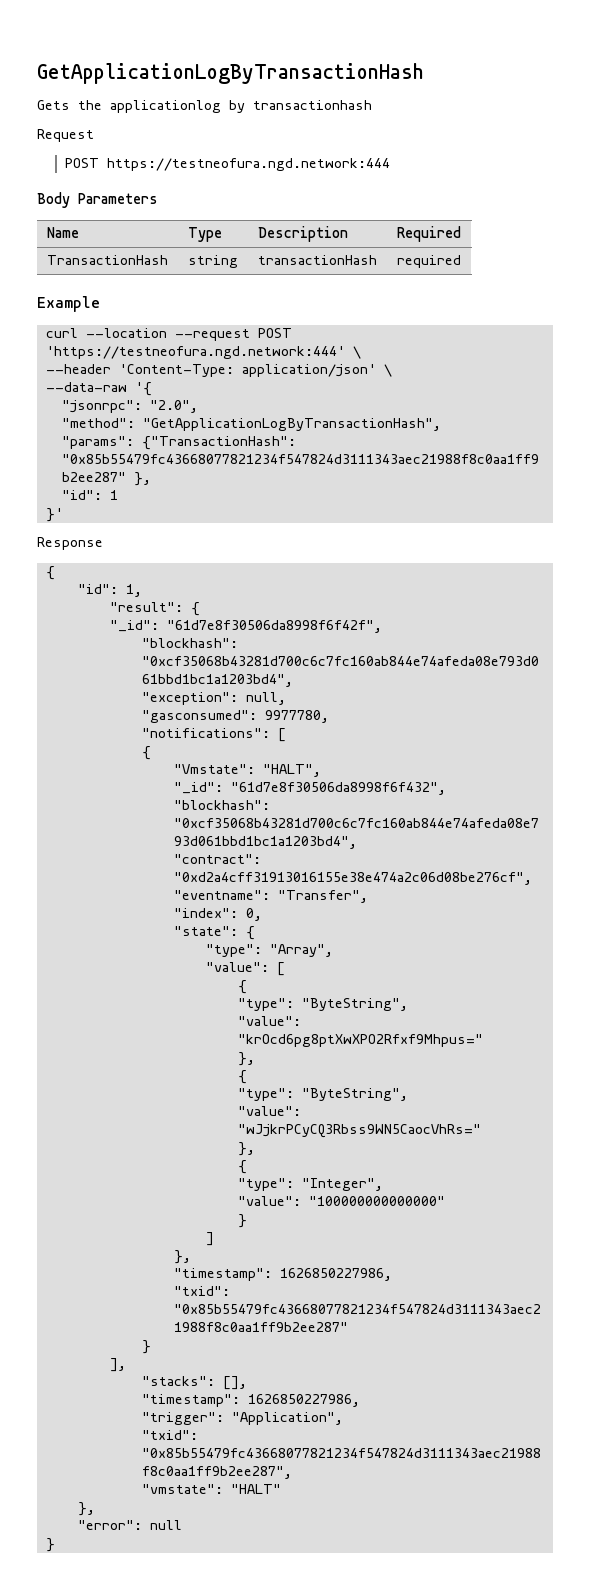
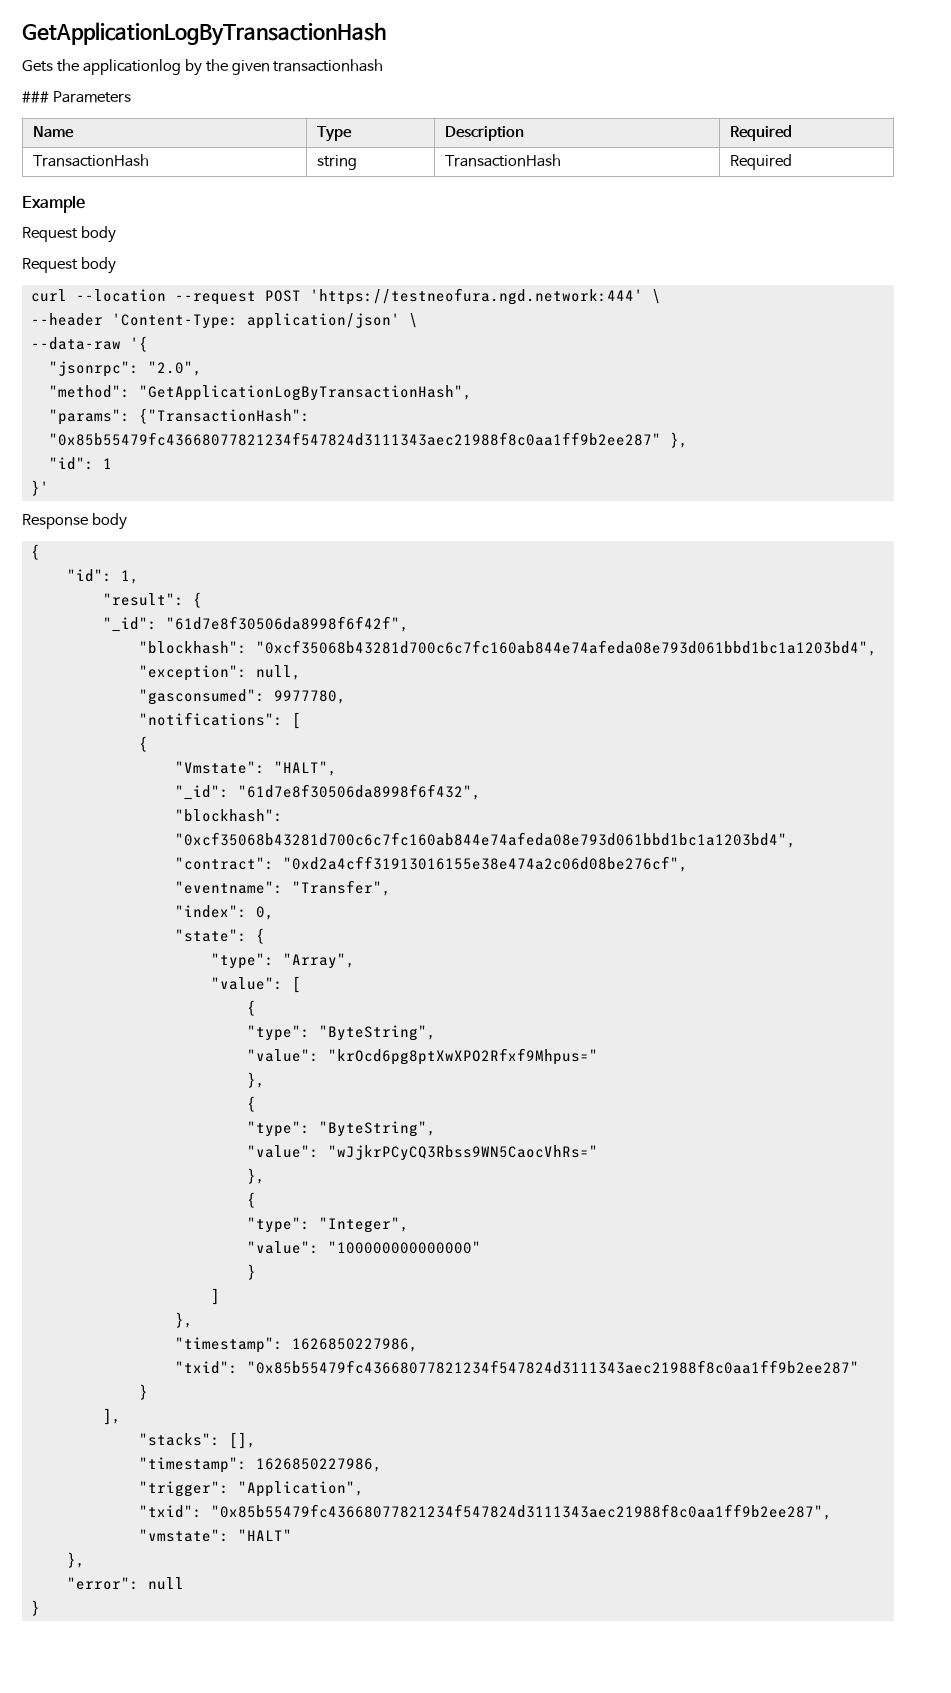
- Gets the applicationlog by transactionhash
+ Gets the applicationlog by the given transactionhash
- Request
- POST https://testneofura.ngd.network:444
- Body Parameters
+ ### Parameters
- TransactionHash | string | transactionHash | required
+ TransactionHash | string | TransactionHash | Required
  Example
+ Request body
+ Request body
- Response
+ Response body

